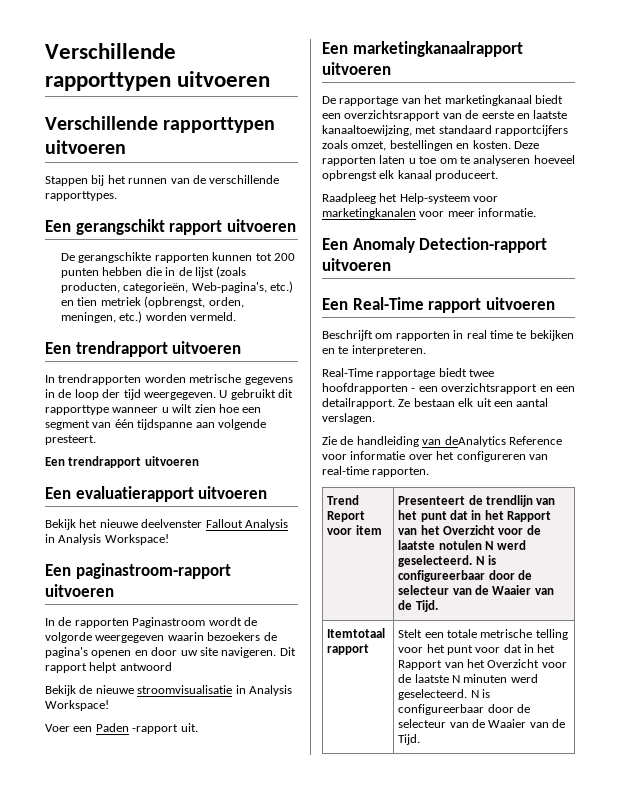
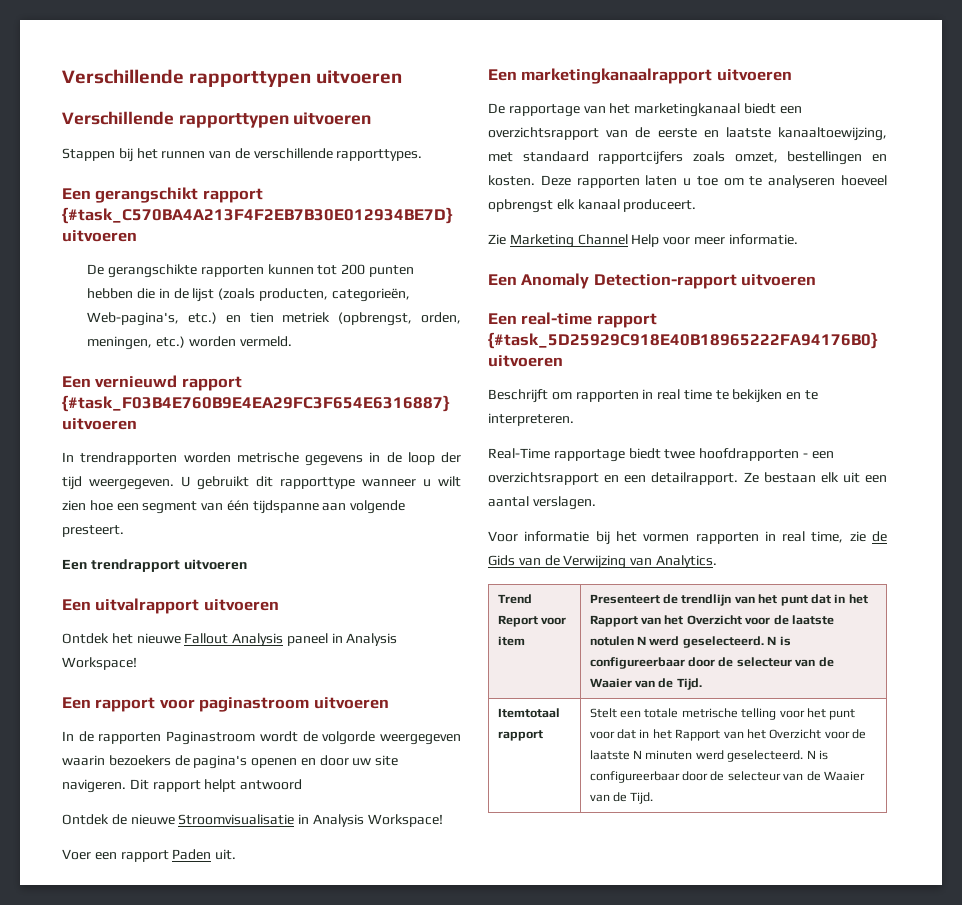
- Een gerangschikt rapport uitvoeren
+ Een gerangschikt rapport {#task_C570BA4A213F4F2EB7B30E012934BE7D} uitvoeren
  De gerangschikte rapporten kunnen tot 200 punten hebben die in de lijst (zoals producten, categorieën, Web-pagina's, etc.) en tien metriek (opbrengst, orden, meningen, etc.) worden vermeld.
- Een trendrapport uitvoeren
+ Een vernieuwd rapport {#task_F03B4E760B9E4EA29FC3F654E6316887} uitvoeren
- Een evaluatierapport uitvoeren
- Bekijk het nieuwe deelvenster Fallout Analysis in Analysis Workspace!
+ Een uitvalrapport uitvoeren
+ Ontdek het nieuwe Fallout Analysis paneel in Analysis Workspace!
- Een paginastroom-rapport uitvoeren
+ Een rapport voor paginastroom uitvoeren
- Bekijk de nieuwe stroomvisualisatie in Analysis Workspace!
+ Ontdek de nieuwe Stroomvisualisatie in Analysis Workspace!
- Voer een Paden -rapport uit.
+ Voer een rapport Paden uit.
- Raadpleeg het Help-systeem voor marketingkanalen voor meer informatie.
+ Zie Marketing Channel Help voor meer informatie.
- Een Real-Time rapport uitvoeren
+ Een real-time rapport {#task_5D25929C918E40B18965222FA94176B0} uitvoeren
- Zie de handleiding van deAnalytics Reference voor informatie over het configureren van real-time rapporten.
+ Voor informatie bij het vormen rapporten in real time, zie de Gids van de Verwijzing van Analytics.

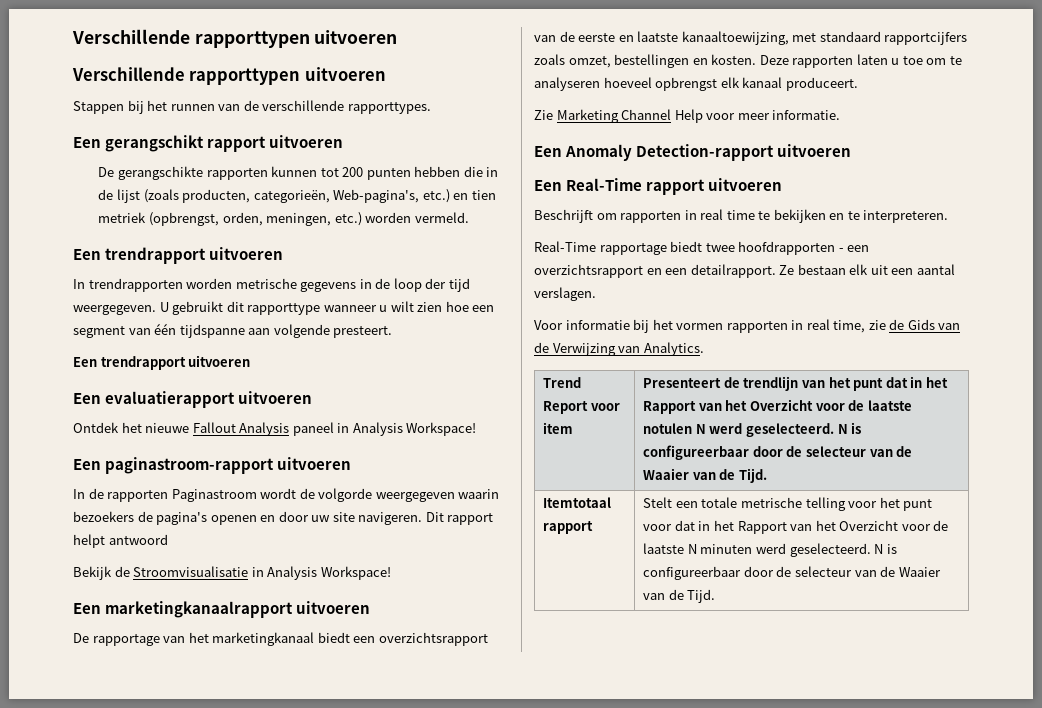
- Een gerangschikt rapport {#task_C570BA4A213F4F2EB7B30E012934BE7D} uitvoeren
+ Een gerangschikt rapport uitvoeren
  De gerangschikte rapporten kunnen tot 200 punten hebben die in de lijst (zoals producten, categorieën, Web-pagina's, etc.) en tien metriek (opbrengst, orden, meningen, etc.) worden vermeld.
- Een vernieuwd rapport {#task_F03B4E760B9E4EA29FC3F654E6316887} uitvoeren
+ Een trendrapport uitvoeren
- Een uitvalrapport uitvoeren
+ Een evaluatierapport uitvoeren
- Een rapport voor paginastroom uitvoeren
+ Een paginastroom-rapport uitvoeren
- Ontdek de nieuwe Stroomvisualisatie in Analysis Workspace!
+ Bekijk de Stroomvisualisatie in Analysis Workspace!
- Voer een rapport Paden uit.
- Een real-time rapport {#task_5D25929C918E40B18965222FA94176B0} uitvoeren
+ Een Real-Time rapport uitvoeren

